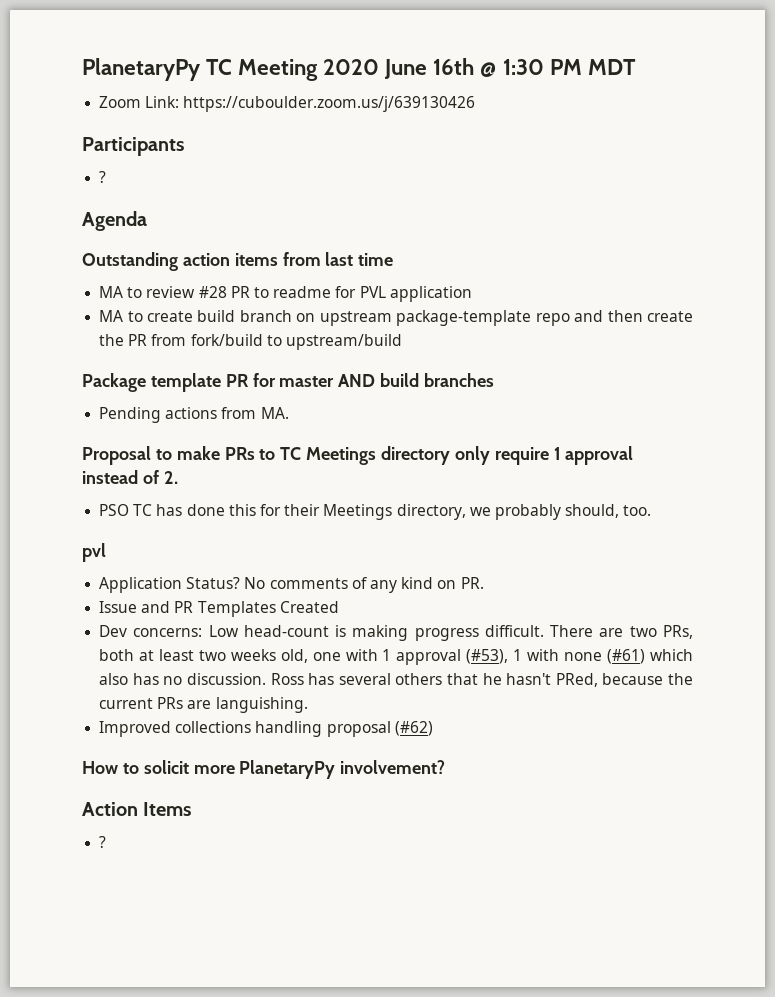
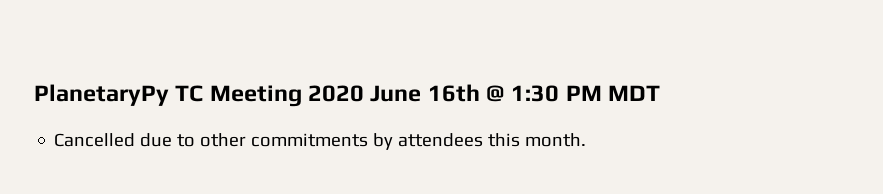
- Zoom Link: https://cuboulder.zoom.us/j/639130426
- Participants
- ?
- Agenda
- Outstanding action items from last time
- MA to review #28 PR to readme for PVL application
- MA to create build branch on upstream package-template repo and then create the PR from fork/build to upstream/build
- Package template PR for master AND build branches
- Pending actions from MA.
- Proposal to make PRs to TC Meetings directory only require 1 approval instead of 2.
- PSO TC has done this for their Meetings directory, we probably should, too.
- pvl
- Application Status? No comments of any kind on PR.
- Issue and PR Templates Created
- Dev concerns: Low head-count is making progress difficult. There are two PRs, both at least two weeks old, one with 1 approval (#53), 1 with none (#61) which also has no discussion. Ross has several others that he hasn't PRed, because the current PRs are languishing.
- Improved collections handling proposal (#62)
- How to solicit more PlanetaryPy involvement?
- Action Items
- ?
+ Cancelled due to other commitments by attendees this month.

